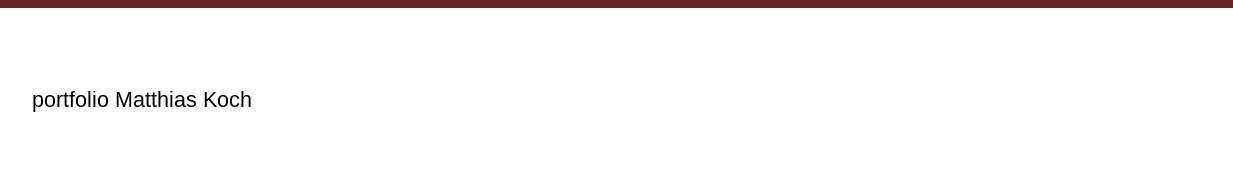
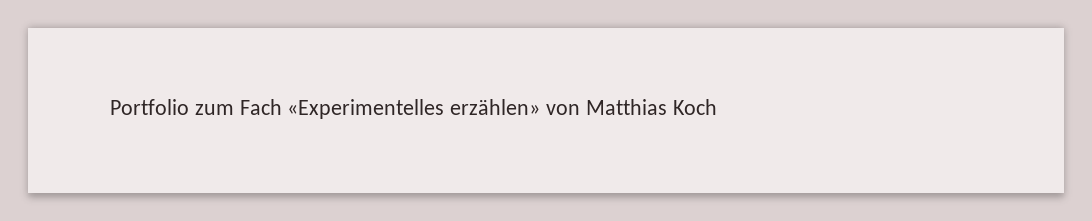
- portfolio Matthias Koch
+ Portfolio zum Fach «Experimentelles erzählen» von Matthias Koch

